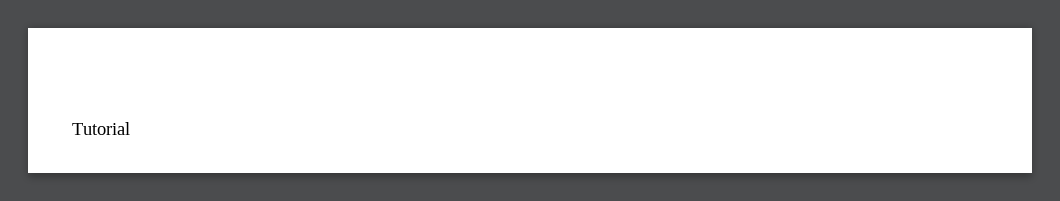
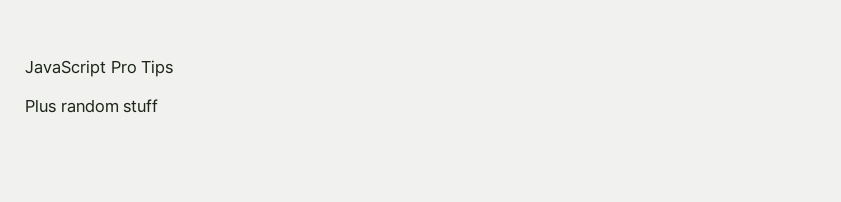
- Tutorial
+ JavaScript Pro Tips
+ Plus random stuff

